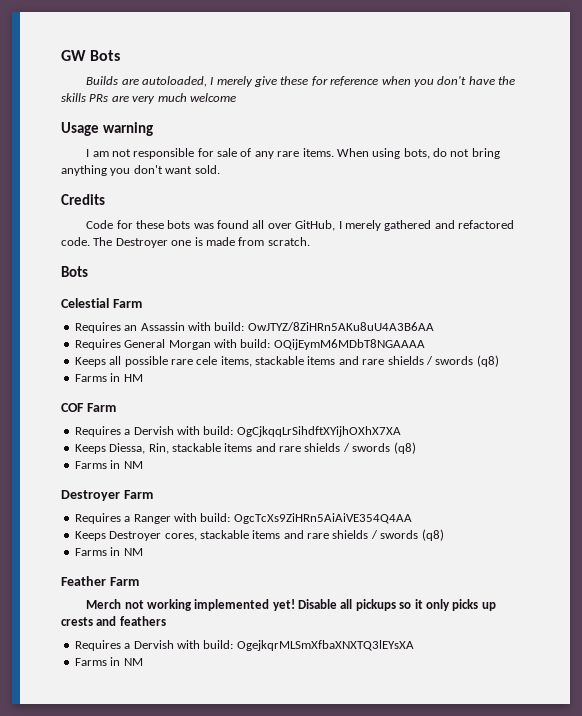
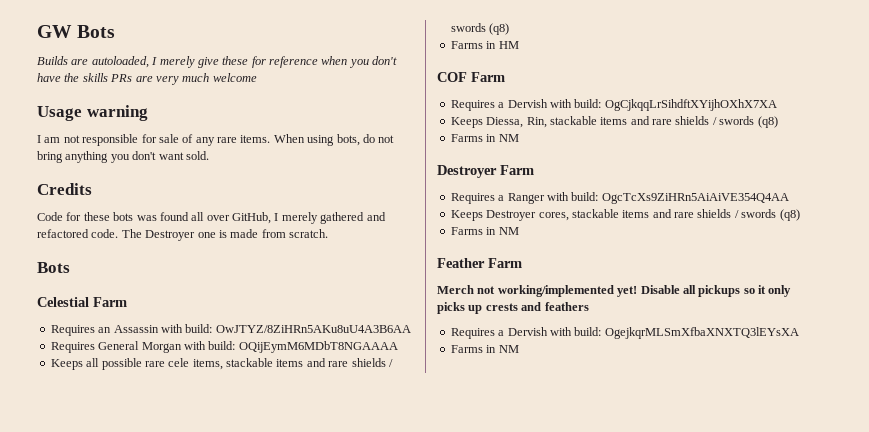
- Merch not working implemented yet!
+ Merch not working/implemented yet!

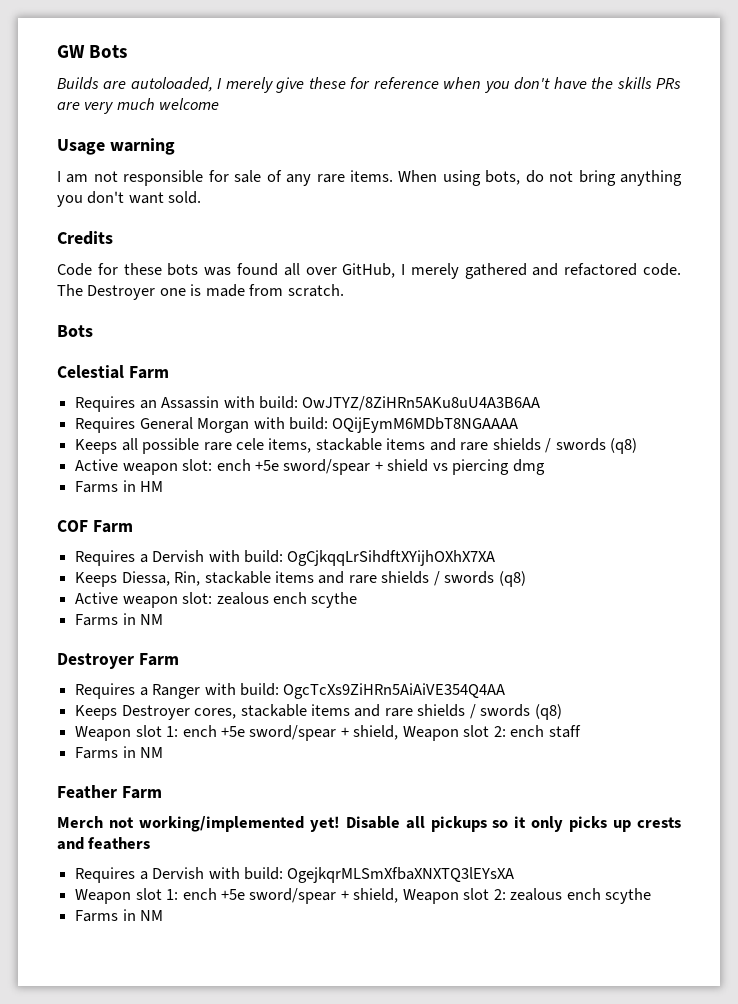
+ Active weapon slot: ench +5e sword/spear + shield vs piercing dmg
+ Active weapon slot: zealous ench scythe
+ Weapon slot 1: ench +5e sword/spear + shield, Weapon slot 2: ench staff
+ Weapon slot 1: ench +5e sword/spear + shield, Weapon slot 2: zealous ench scythe

